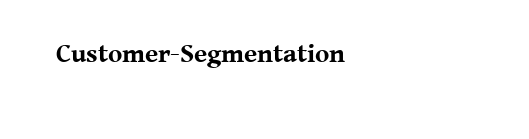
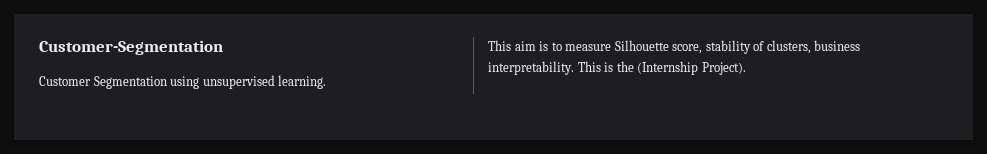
+ Customer Segmentation using unsupervised learning.
+ This aim is to measure Silhouette score, stability of clusters, business interpretability. This is the (Internship Project).

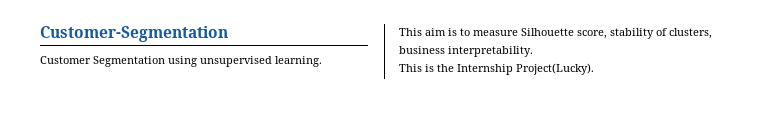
- This aim is to measure Silhouette score, stability of clusters, business interpretability. This is the (Internship Project).
+ This aim is to measure Silhouette score, stability of clusters, business interpretability.
+ This is the Internship Project(Lucky).

